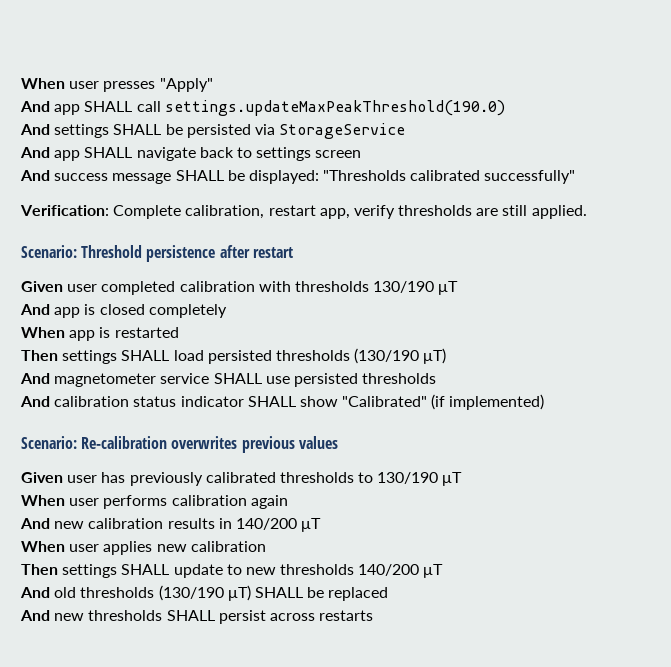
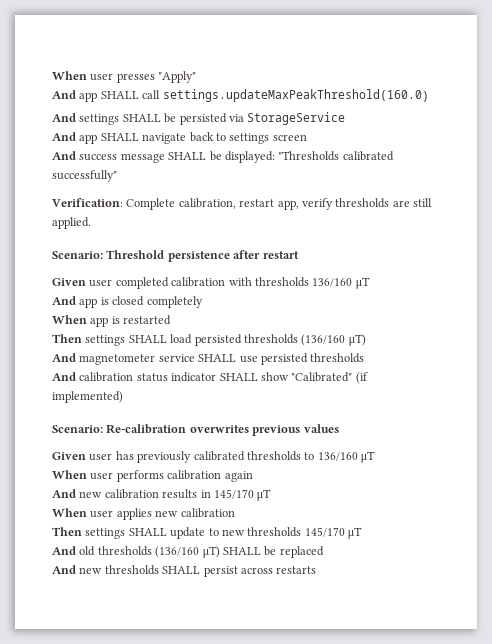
- And app SHALL call settings.updateMaxPeakThreshold(190.0)
+ And app SHALL call settings.updateMaxPeakThreshold(160.0)
- Given user completed calibration with thresholds 130/190 μT
+ Given user completed calibration with thresholds 136/160 μT
- Then settings SHALL load persisted thresholds (130/190 μT)
+ Then settings SHALL load persisted thresholds (136/160 μT)
- Given user has previously calibrated thresholds to 130/190 μT
+ Given user has previously calibrated thresholds to 136/160 μT
- And new calibration results in 140/200 μT
+ And new calibration results in 145/170 μT
- Then settings SHALL update to new thresholds 140/200 μT
+ Then settings SHALL update to new thresholds 145/170 μT
- And old thresholds (130/190 μT) SHALL be replaced
+ And old thresholds (136/160 μT) SHALL be replaced

